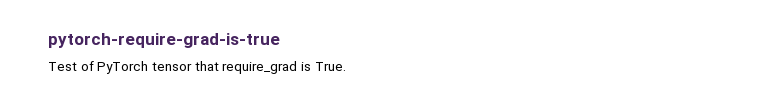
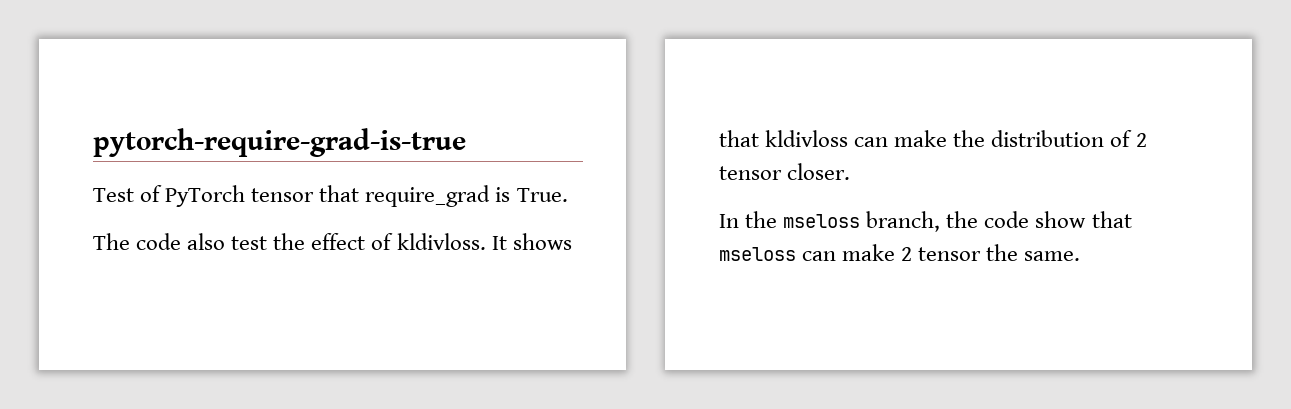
+ The code also test the effect of kldivloss. It shows that kldivloss can make the distribution of 2 tensor closer.
+ In the mseloss branch, the code show that mseloss can make 2 tensor the same.

